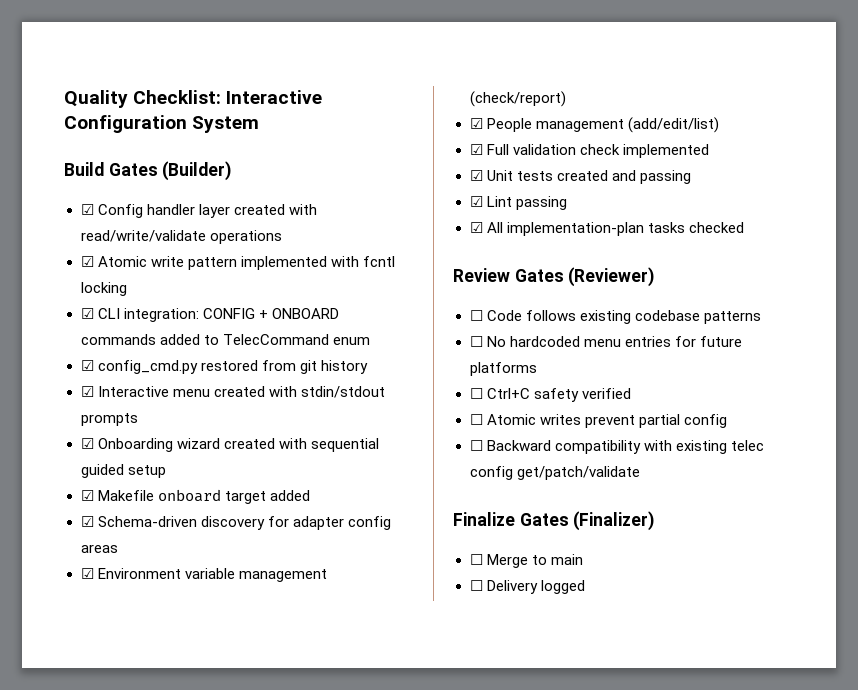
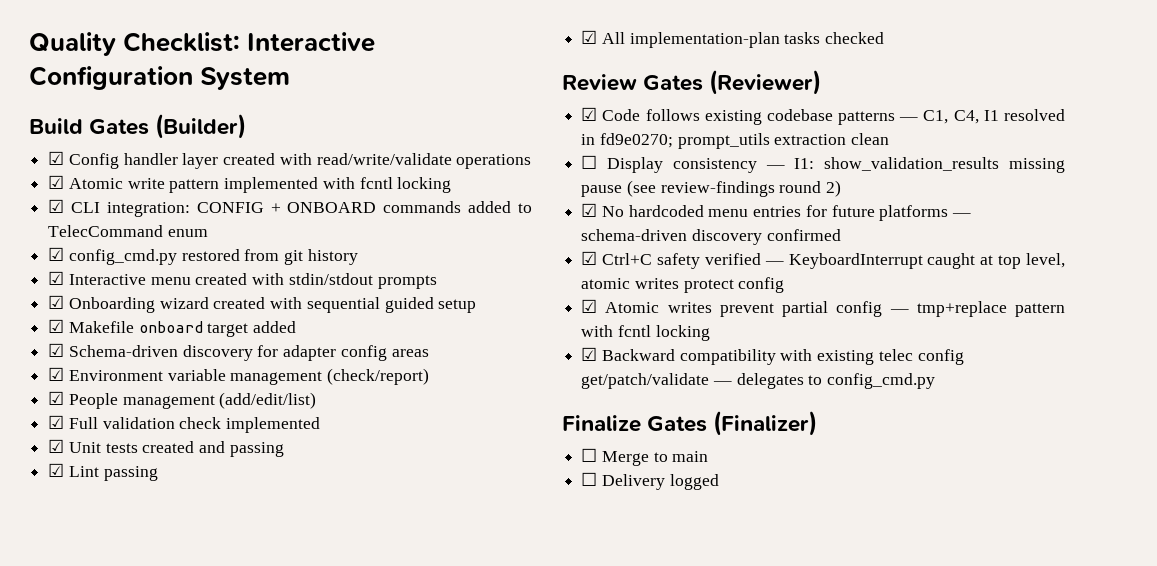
- ☐ Code follows existing codebase patterns
- ☐ No hardcoded menu entries for future platforms
- ☐ Ctrl+C safety verified
- ☐ Atomic writes prevent partial config
- ☐ Backward compatibility with existing telec config get/patch/validate
+ ☑ Code follows existing codebase patterns — C1, C4, I1 resolved in fd9e0270; prompt_utils extraction clean
+ ☐ Display consistency — I1: show_validation_results missing pause (see review-findings round 2)
+ ☑ No hardcoded menu entries for future platforms — schema-driven discovery confirmed
+ ☑ Ctrl+C safety verified — KeyboardInterrupt caught at top level, atomic writes protect config
+ ☑ Atomic writes prevent partial config — tmp+replace pattern with fcntl locking
+ ☑ Backward compatibility with existing telec config get/patch/validate — delegates to config_cmd.py

